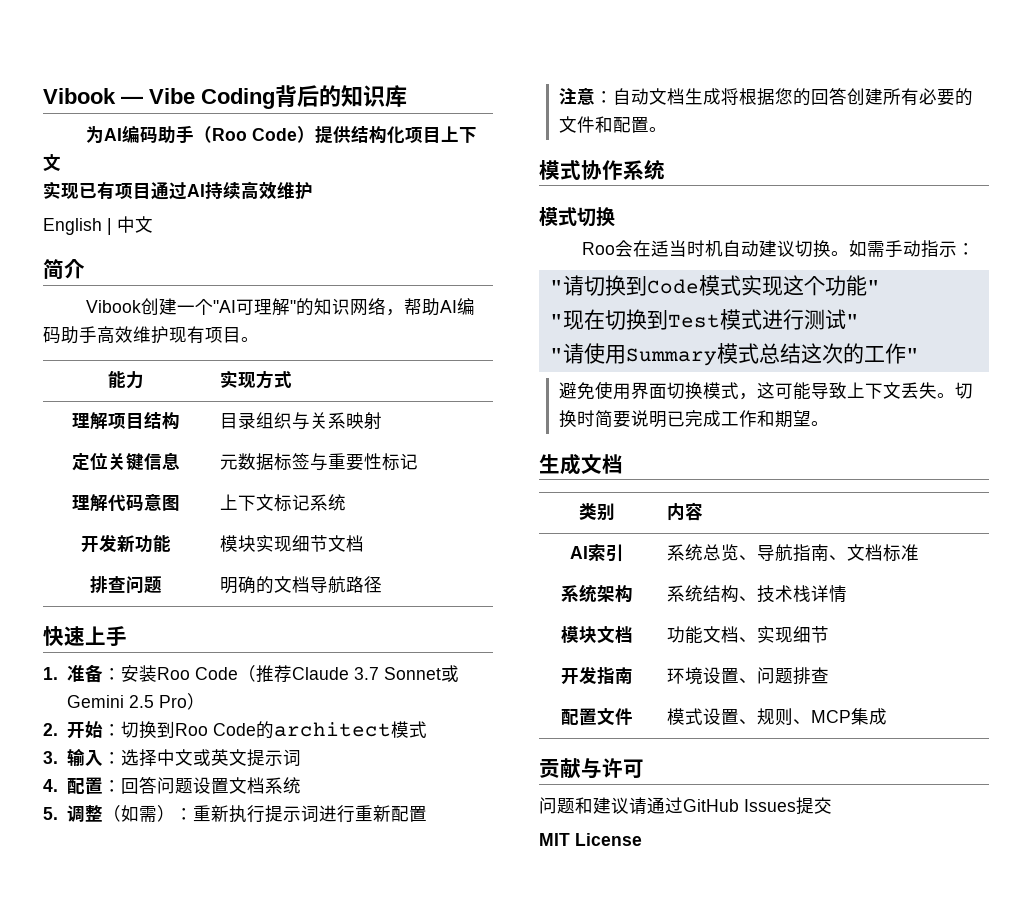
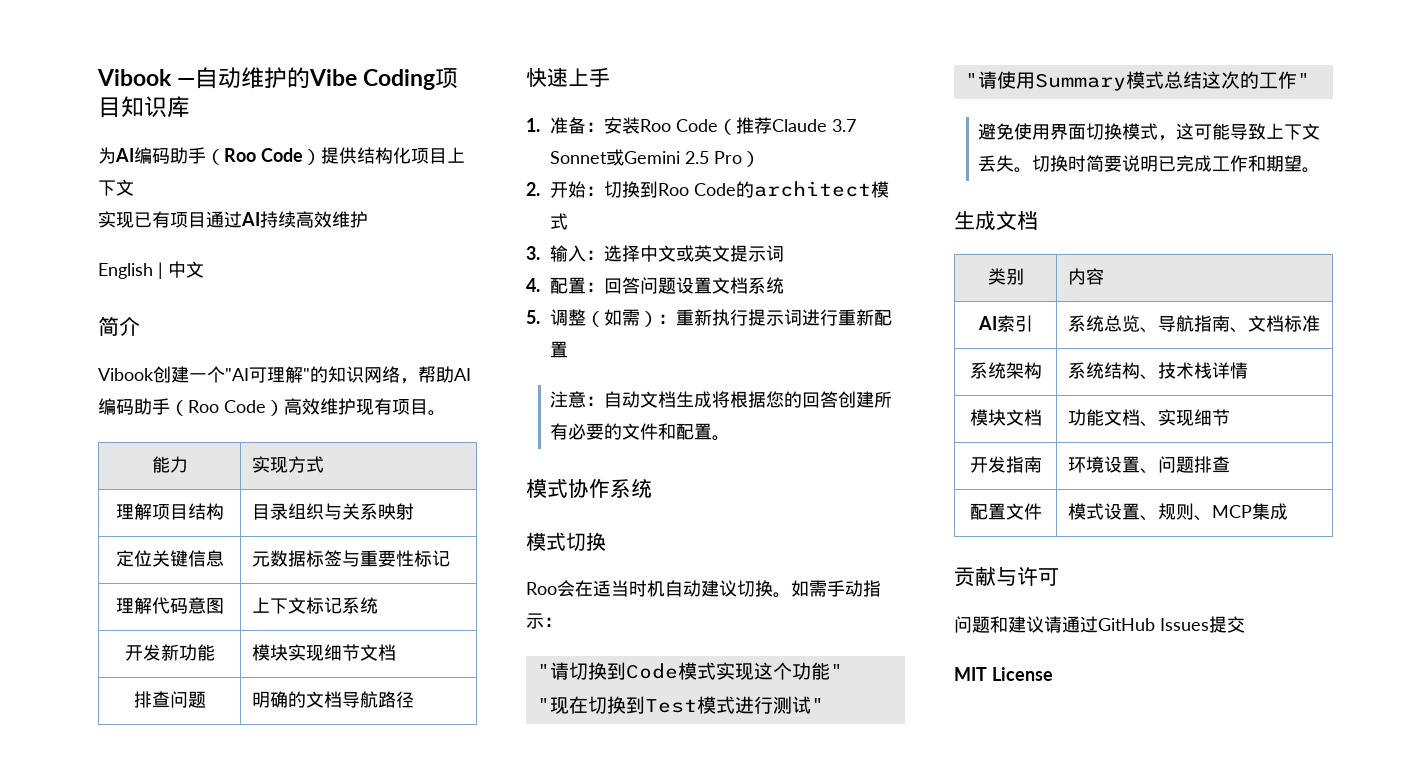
- Vibook — Vibe Coding背后的知识库
+ Vibook —自动维护的Vibe Coding项目知识库
- Vibook创建一个"AI可理解"的知识网络，帮助AI编码助手高效维护现有项目。
+ Vibook创建一个"AI可理解"的知识网络，帮助AI编码助手（Roo Code）高效维护现有项目。

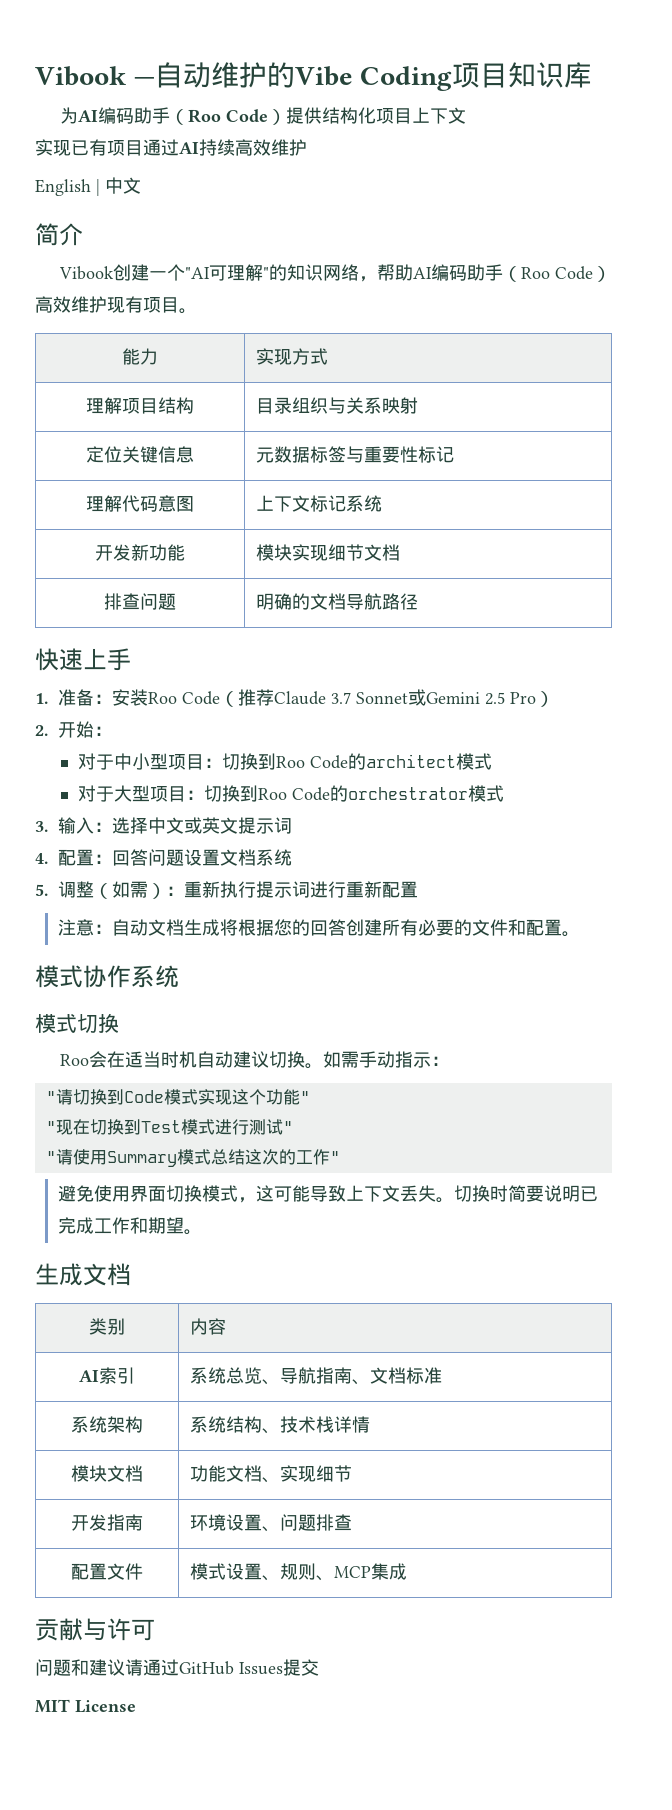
- 2.开始：切换到Roo Code的architect模式
+ 2.开始：
+ 对于中小型项目：切换到Roo Code的architect模式
+ 对于大型项目：切换到Roo Code的orchestrator模式

